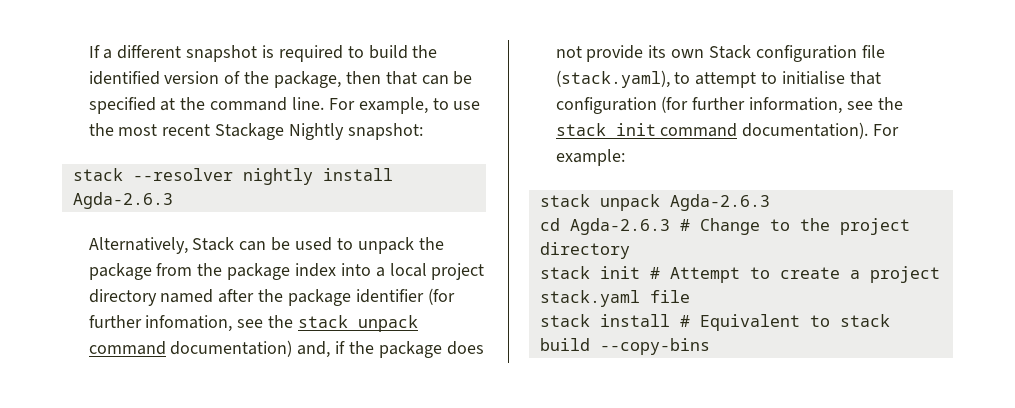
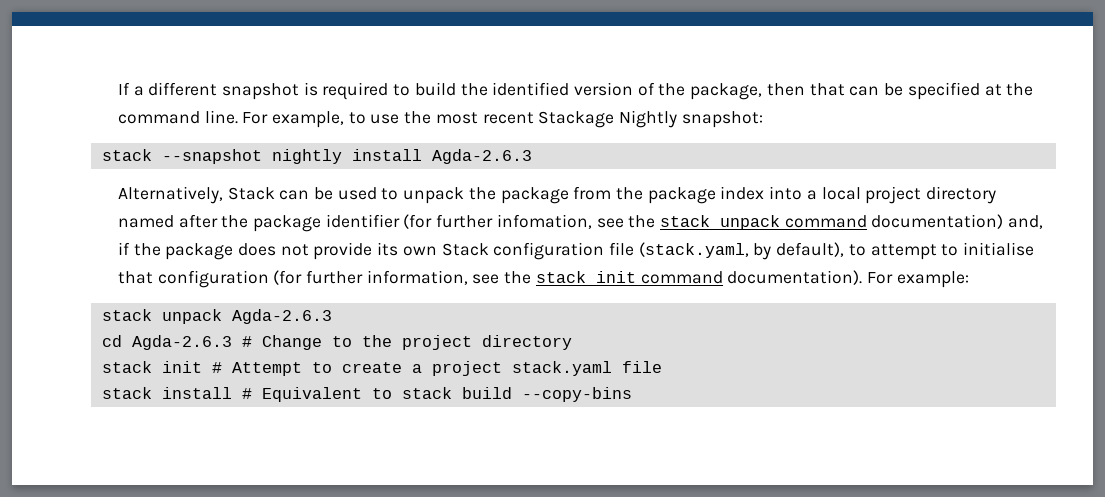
- stack --resolver nightly install Agda-2.6.3
+ stack --snapshot nightly install Agda-2.6.3
- Alternatively, Stack can be used to unpack the package from the package index into a local project directory named after the package identifier (for further infomation, see the stack unpack command documentation) and, if the package does not provide its own Stack configuration file (stack.yaml), to attempt to initialise that configuration (for further information, see the stack init command documentation).
+ Alternatively, Stack can be used to unpack the package from the package index into a local project directory named after the package identifier (for further infomation, see the stack unpack command documentation) and, if the package does not provide its own Stack configuration file (stack.yaml, by default), to attempt to initialise that configuration (for further information, see the stack init command documentation).

